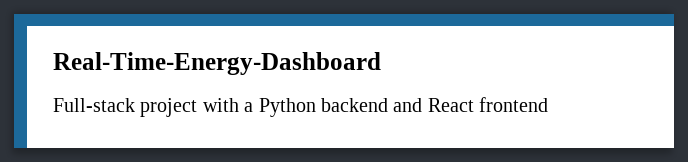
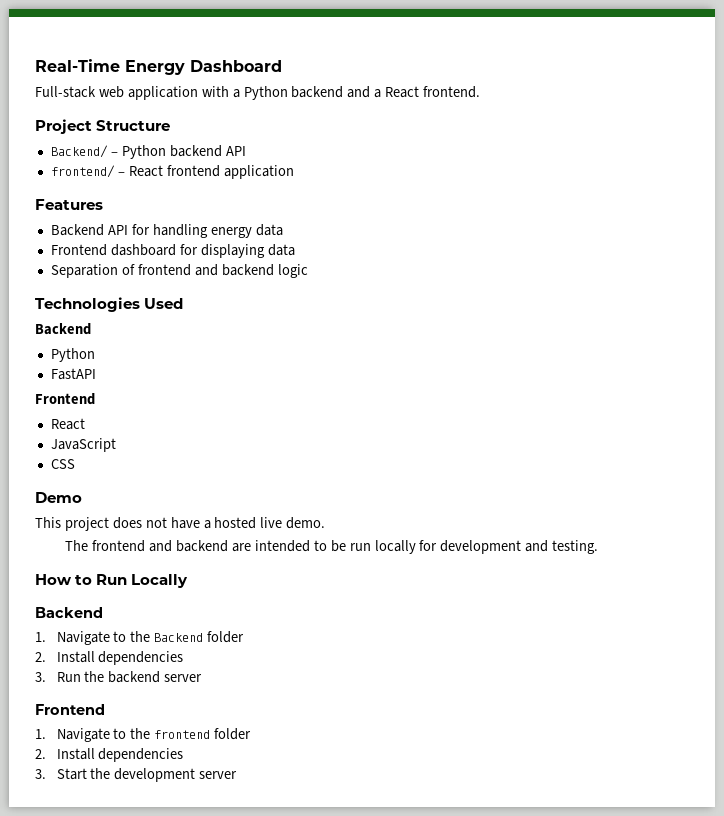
- Real-Time-Energy-Dashboard
+ Real-Time Energy Dashboard
- Full-stack project with a Python backend and React frontend
+ Full-stack web application with a Python backend and a React frontend.
+ Project Structure
+ Backend/ – Python backend API
+ frontend/ – React frontend application
+ Features
+ Backend API for handling energy data
+ Frontend dashboard for displaying data
+ Separation of frontend and backend logic
+ Technologies Used
+ Backend
+ Python
+ FastAPI
+ Frontend
+ React
+ JavaScript
+ CSS
+ Demo
+ This project does not have a hosted live demo.
+ The frontend and backend are intended to be run locally for development and testing.
+ How to Run Locally
+ Backend
+ 1. Navigate to the Backend folder
+ 2. Install dependencies
+ 3. Run the backend server
+ Frontend
+ 1. Navigate to the frontend folder
+ 2. Install dependencies
+ 3. Start the development server

